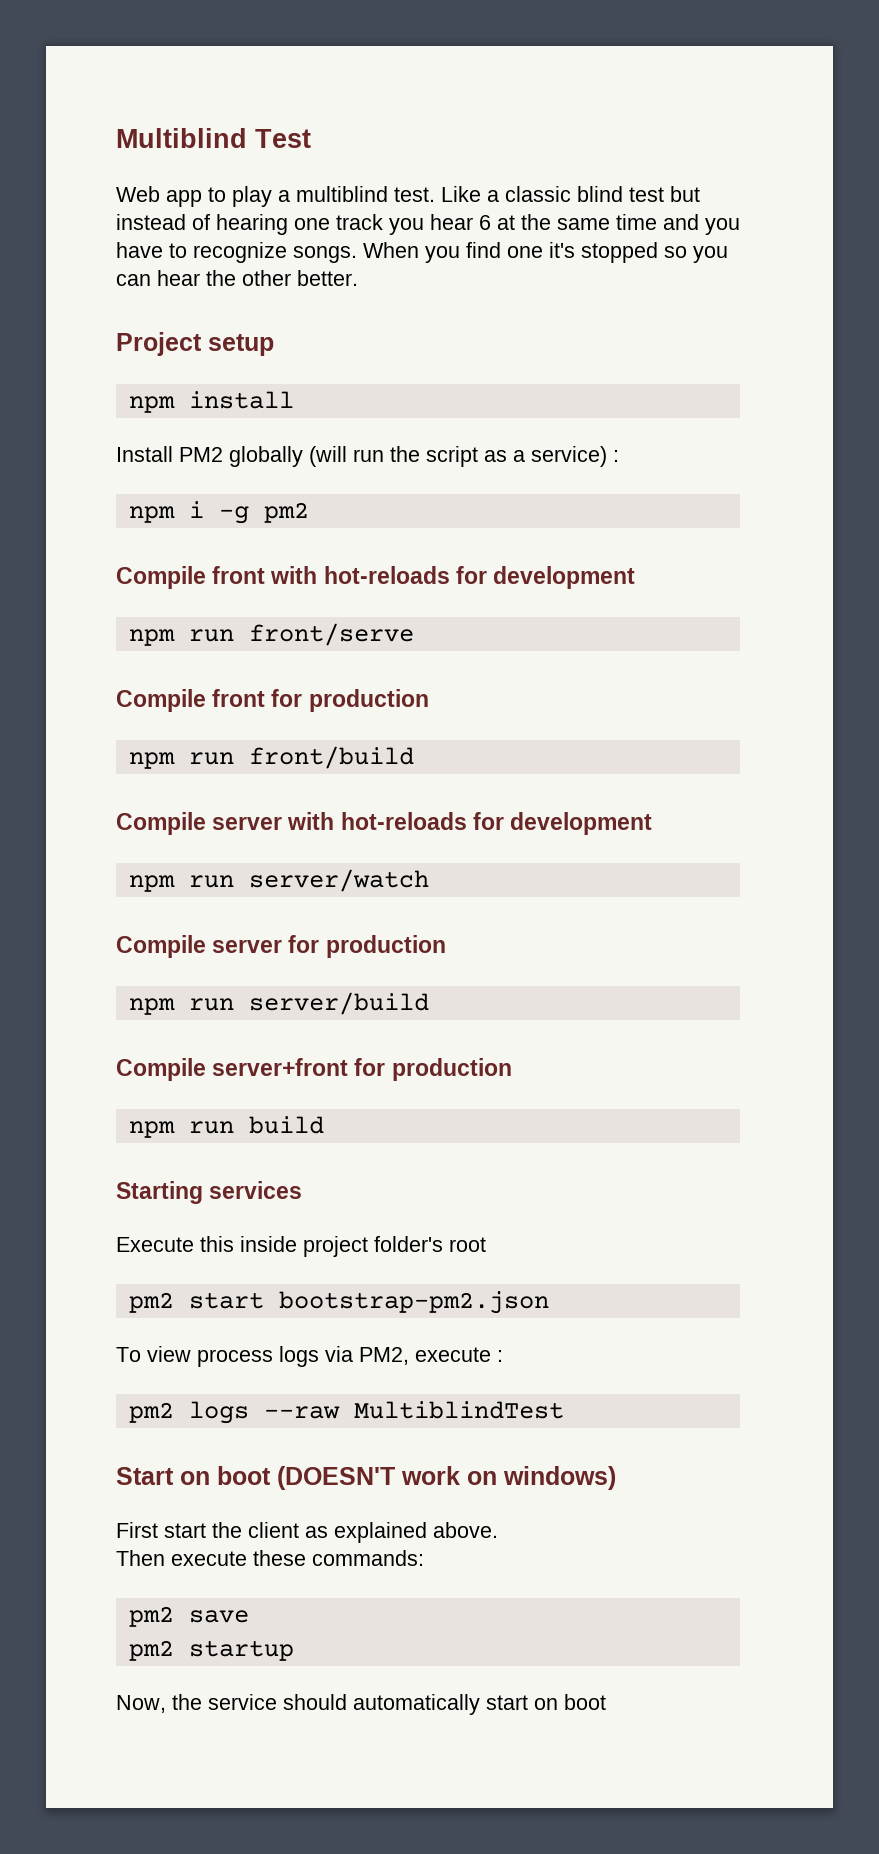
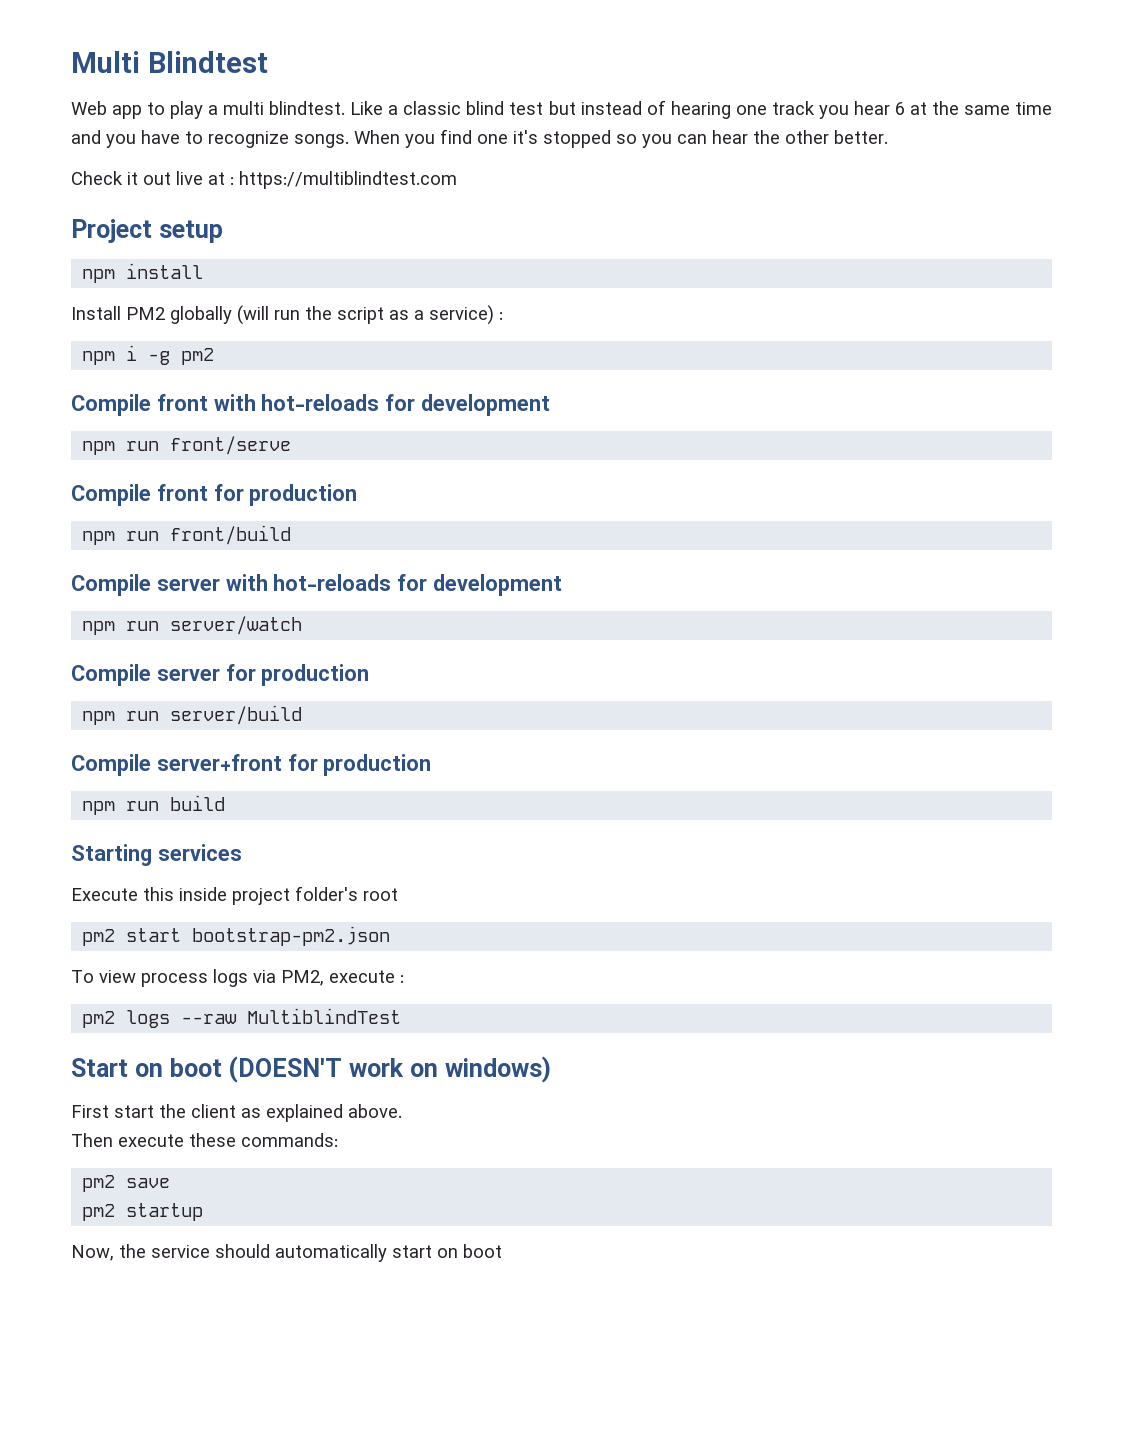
- Multiblind Test
+ Multi Blindtest
- Web app to play a multiblind test.
+ Web app to play a multi blindtest.
+ Check it out live at : https://multiblindtest.com

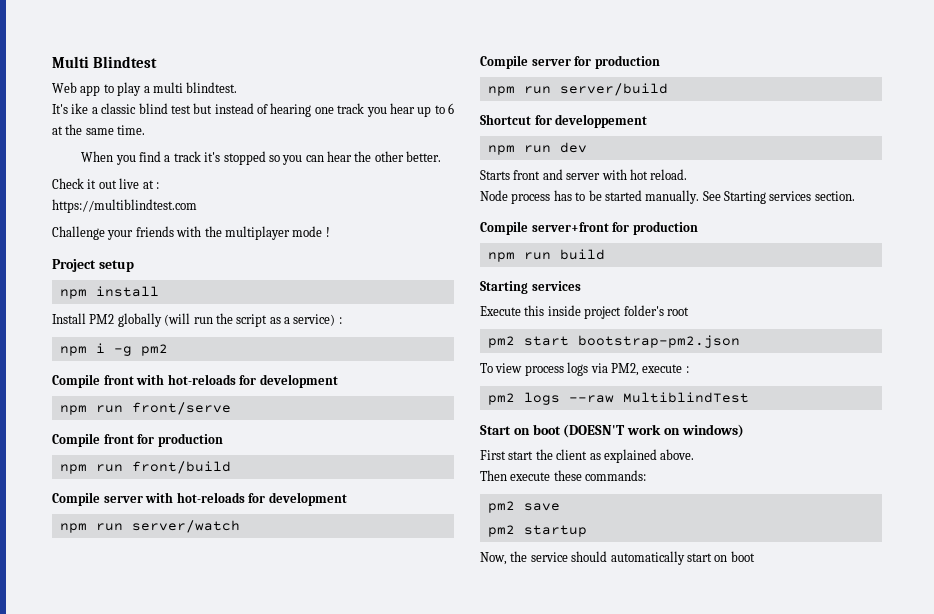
- Web app to play a multi blindtest. Like a classic blind test but instead of hearing one track you hear 6 at the same time and you have to recognize songs. When you find one it's stopped so you can hear the other better.
+ Web app to play a multi blindtest.
+ It's ike a classic blind test but instead of hearing one track you hear up to 6 at the same time.
+ When you find a track it's stopped so you can hear the other better.
- Check it out live at : https://multiblindtest.com
+ Check it out live at :
+ https://multiblindtest.com
+ Challenge your friends with the multiplayer mode !
+ Shortcut for developpement
+ npm run dev
+ Starts front and server with hot reload.
+ Node process has to be started manually. See Starting services section.

